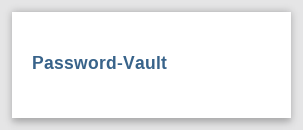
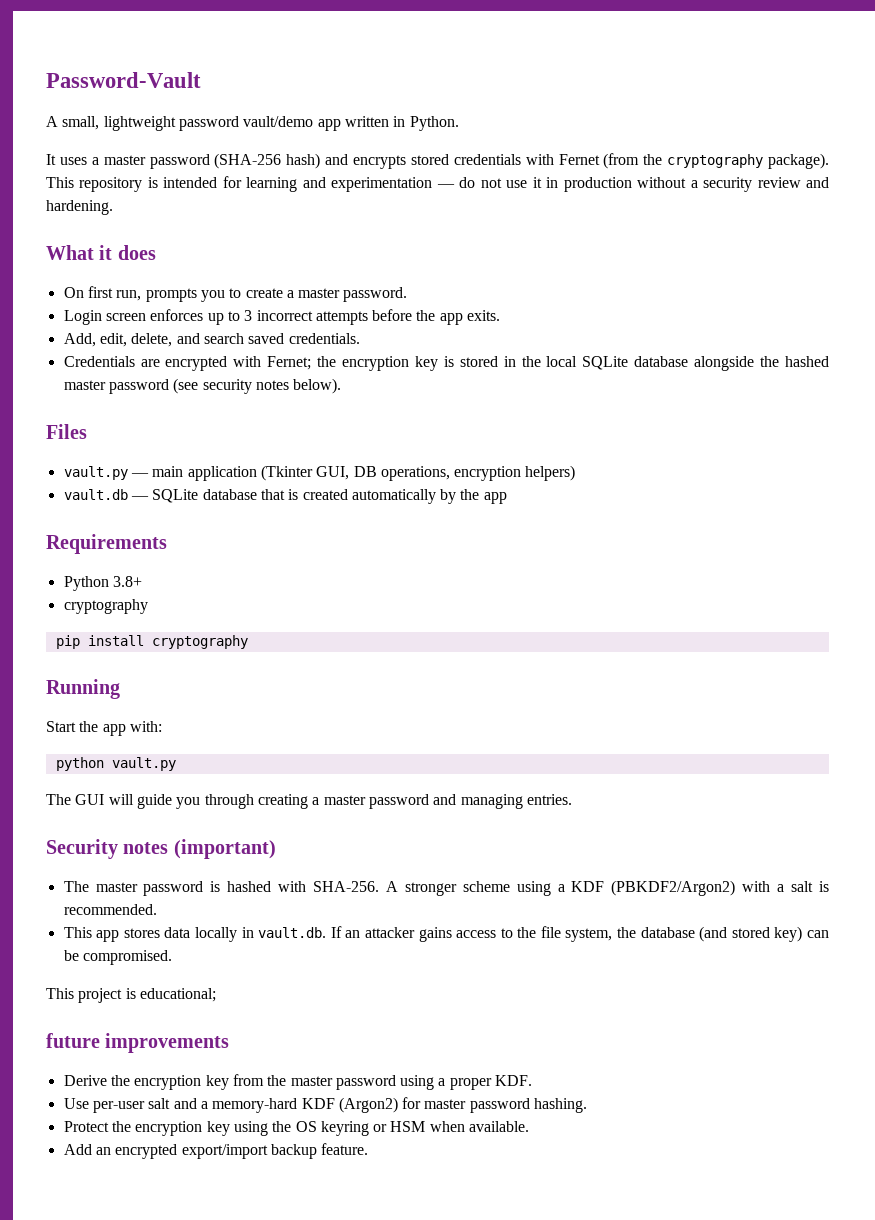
+ A small, lightweight password vault/demo app written in Python.
+ It uses a master password (SHA-256 hash) and encrypts stored credentials with Fernet (from the cryptography package). This repository is intended for learning and experimentation — do not use it in production without a security review and hardening.
+ What it does
+ On first run, prompts you to create a master password.
+ Login screen enforces up to 3 incorrect attempts before the app exits.
+ Add, edit, delete, and search saved credentials.
+ Credentials are encrypted with Fernet; the encryption key is stored in the local SQLite database alongside the hashed master password (see security notes below).
+ Files
+ vault.py — main application (Tkinter GUI, DB operations, encryption helpers)
+ vault.db — SQLite database that is created automatically by the app
+ Requirements
+ Python 3.8+
+ cryptography
+ pip install cryptography
+ Running
+ Start the app with:
+ python vault.py
+ The GUI will guide you through creating a master password and managing entries.
+ Security notes (important)
+ The master password is hashed with SHA-256. A stronger scheme using a KDF (PBKDF2/Argon2) with a salt is recommended.
+ This app stores data locally in vault.db. If an attacker gains access to the file system, the database (and stored key) can be compromised.
+ This project is educational;
+ future improvements
+ Derive the encryption key from the master password using a proper KDF.
+ Use per-user salt and a memory-hard KDF (Argon2) for master password hashing.
+ Protect the encryption key using the OS keyring or HSM when available.
+ Add an encrypted export/import backup feature.

